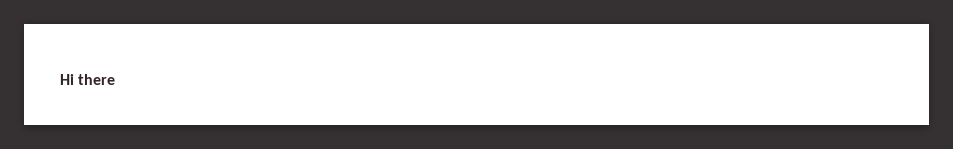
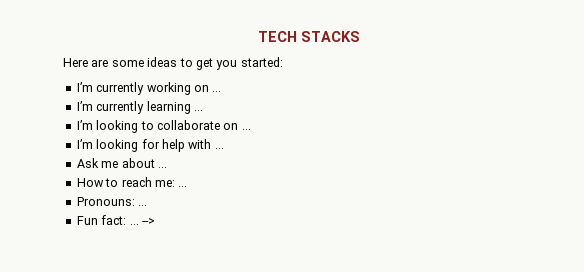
- Hi there
+ TECH STACKS
+ Here are some ideas to get you started:
+ I’m currently working on ...
+ I’m currently learning ...
+ I’m looking to collaborate on ...
+ I’m looking for help with ...
+ Ask me about ...
+ How to reach me: ...
+ Pronouns: ...
+ Fun fact: ... -->

